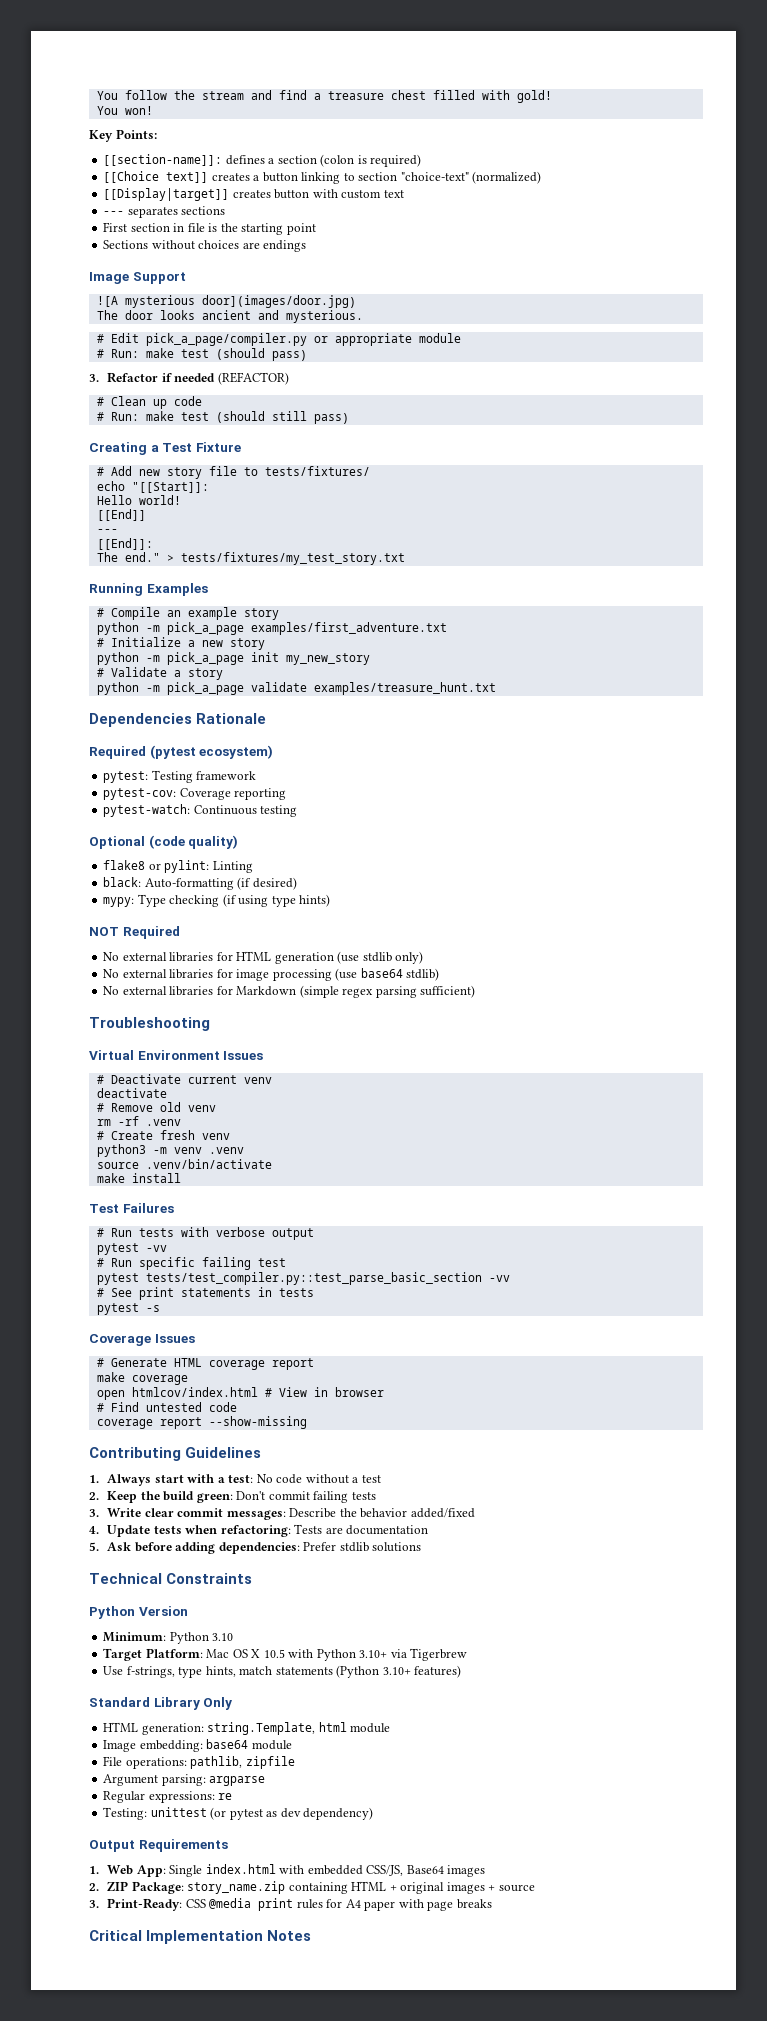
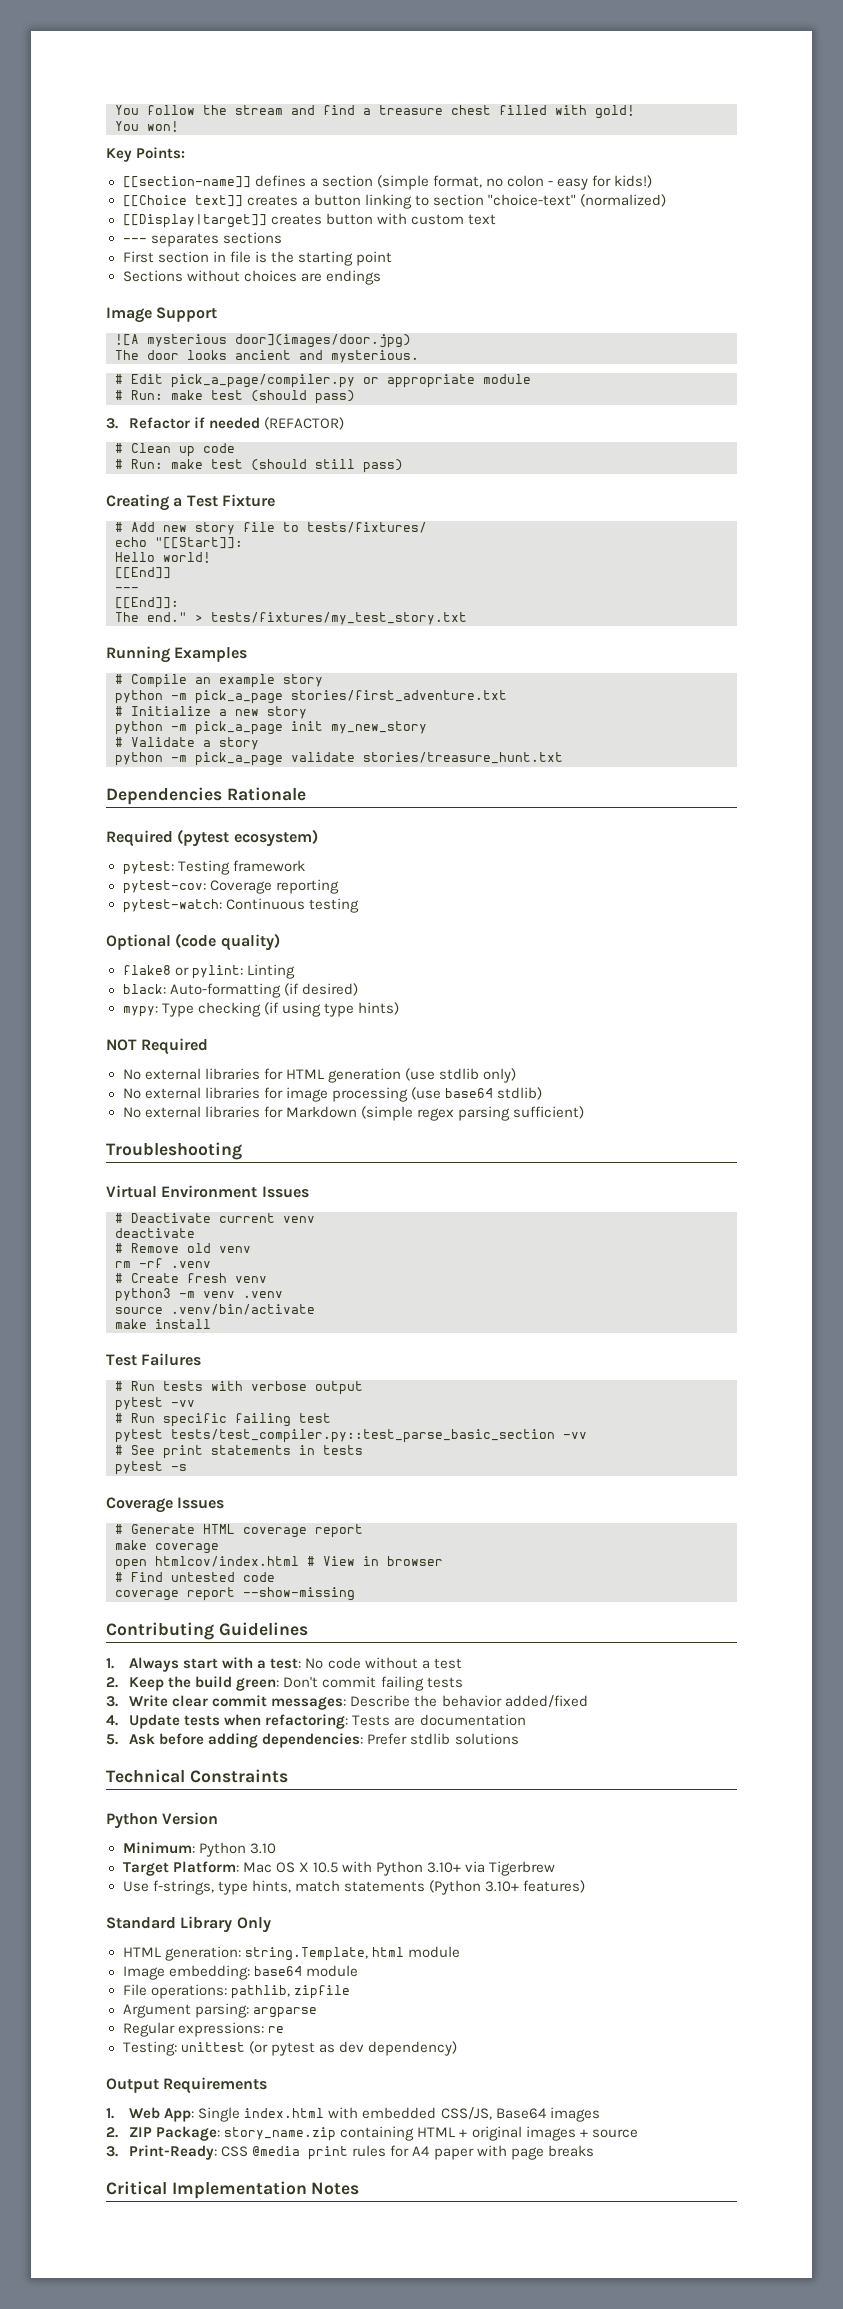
- [[section-name]]: defines a section (colon is required)
+ [[section-name]] defines a section (simple format, no colon - easy for kids!)
- python -m pick_a_page examples/first_adventure.txt
+ python -m pick_a_page stories/first_adventure.txt
- python -m pick_a_page validate examples/treasure_hunt.txt
+ python -m pick_a_page validate stories/treasure_hunt.txt

